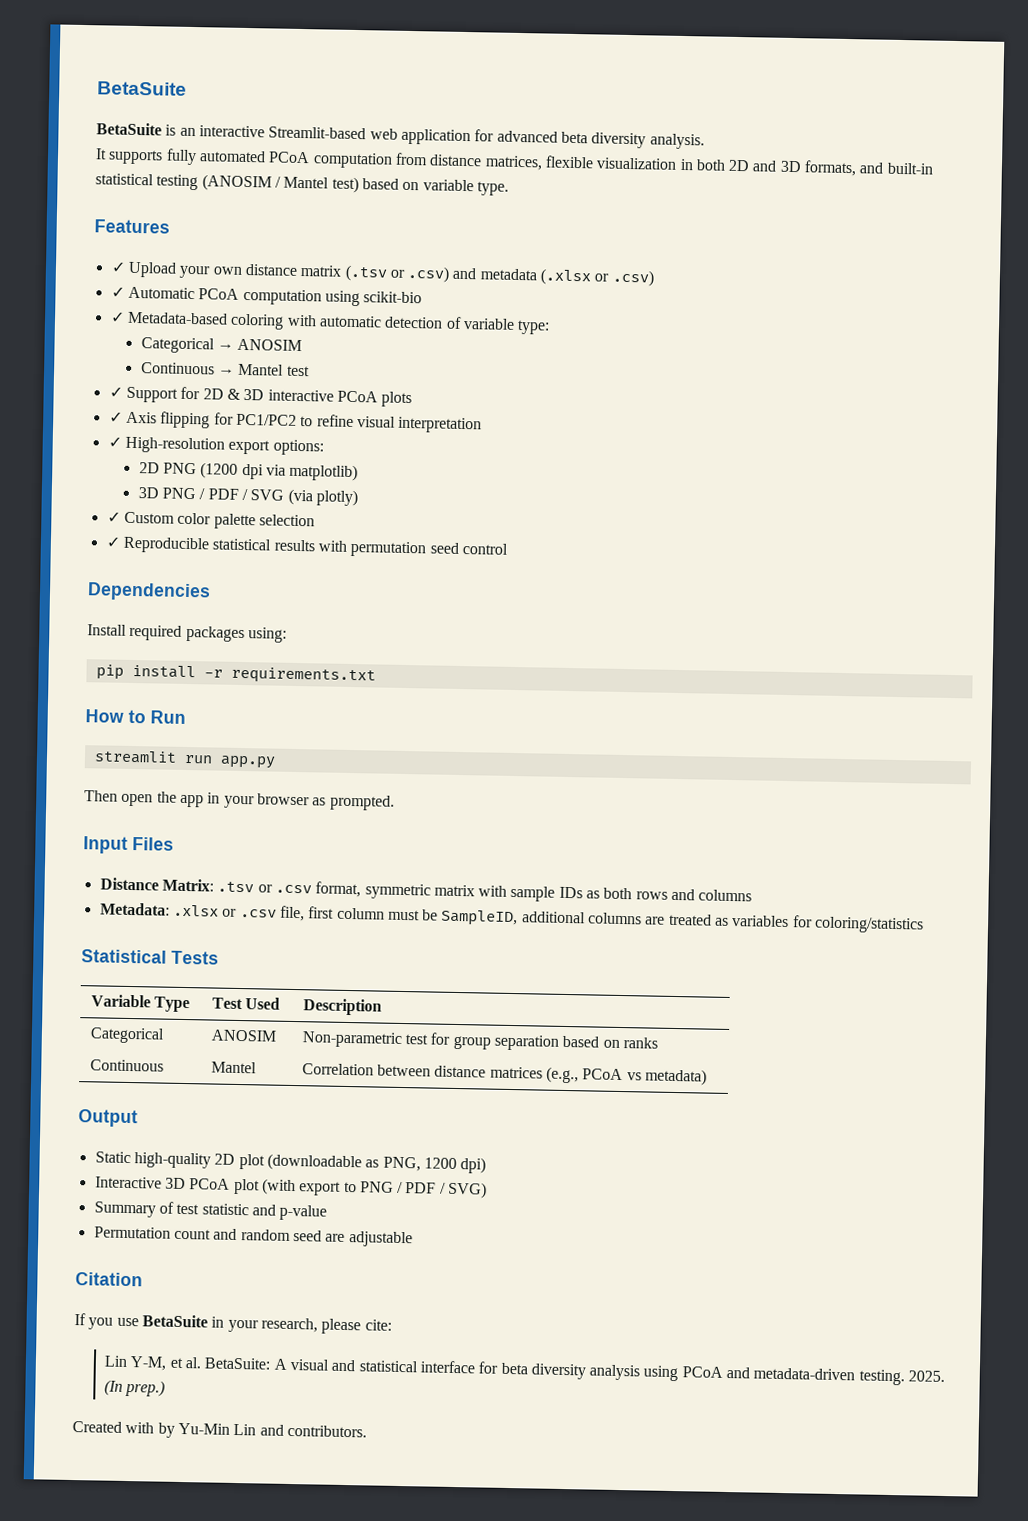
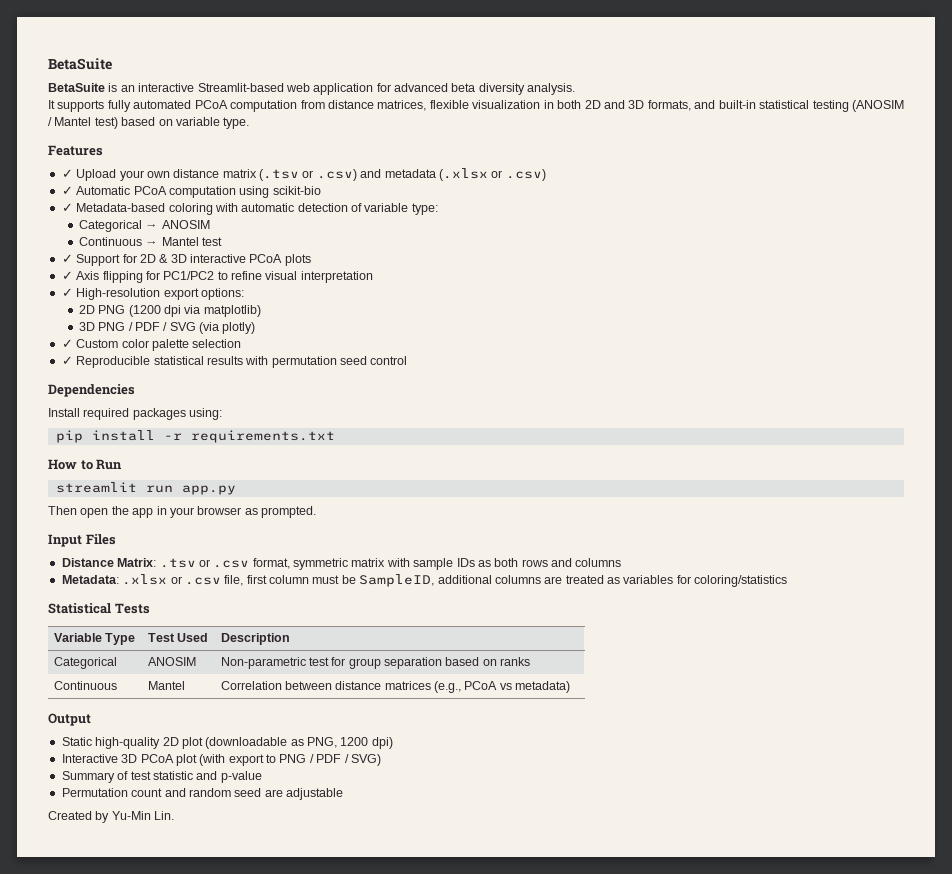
- Citation
- If you use BetaSuite in your research, please cite:
- Lin Y-M, et al. BetaSuite: A visual and statistical interface for beta diversity analysis using PCoA and metadata-driven testing. 2025. (In prep.)
- Created with by Yu-Min Lin and contributors.
+ Created by Yu-Min Lin.

